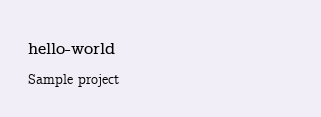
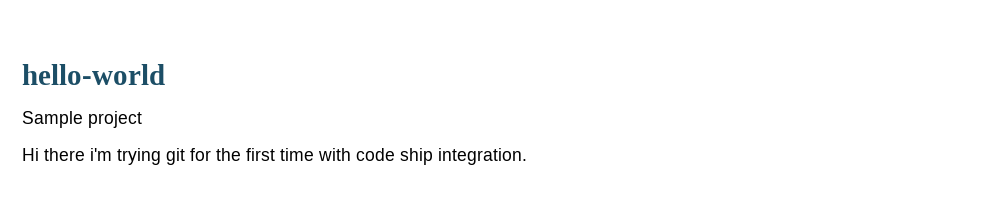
+ Hi there i'm trying git for the first time with code ship integration.

